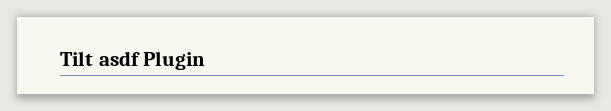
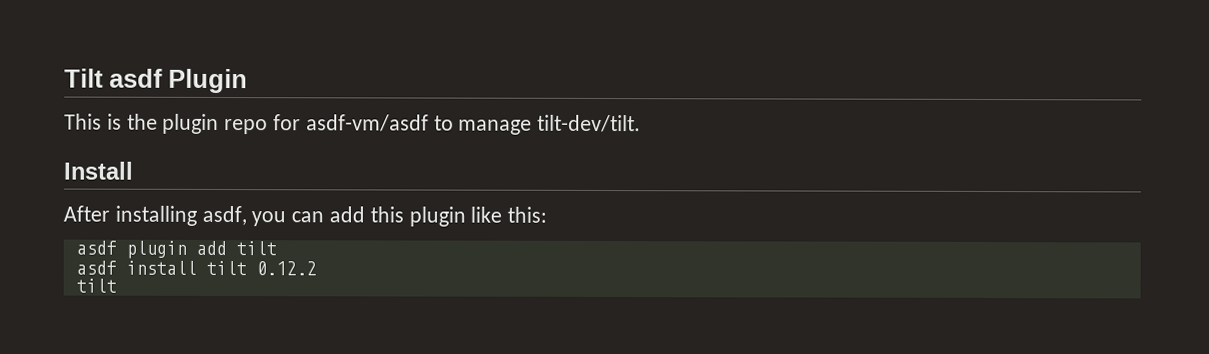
+ This is the plugin repo for asdf-vm/asdf to manage tilt-dev/tilt.
+ Install
+ After installing asdf, you can add this plugin like this:
+ asdf plugin add tilt
+ asdf install tilt 0.12.2
+ tilt

